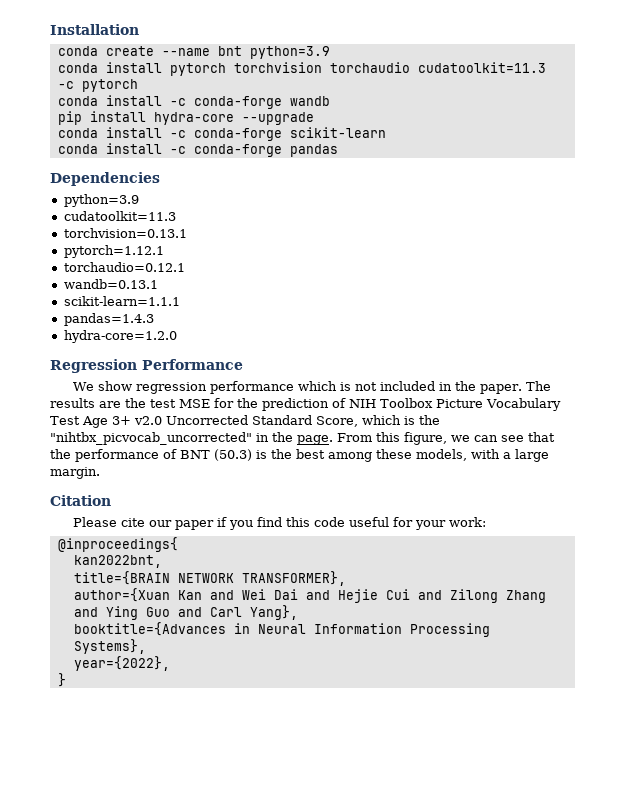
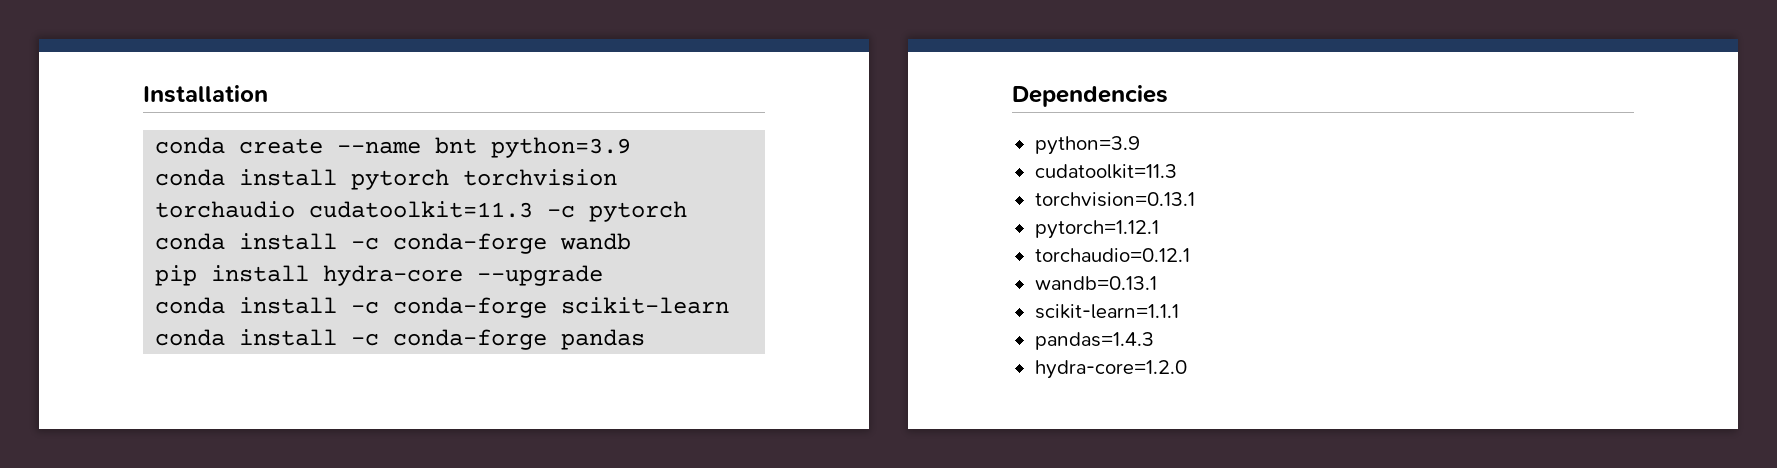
- Regression Performance
- We show regression performance which is not included in the paper. The results are the test MSE for the prediction of NIH Toolbox Picture Vocabulary Test Age 3+ v2.0 Uncorrected Standard Score, which is the "nihtbx_picvocab_uncorrected" in the page. From this figure, we can see that the performance of BNT (50.3) is the best among these models, with a large margin.
- Citation
- Please cite our paper if you find this code useful for your work:
- @inproceedings{
- kan2022bnt,
- title={BRAIN NETWORK TRANSFORMER},
- author={Xuan Kan and Wei Dai and Hejie Cui and Zilong Zhang and Ying Guo and Carl Yang},
- booktitle={Advances in Neural Information Processing Systems},
- year={2022},
- }

